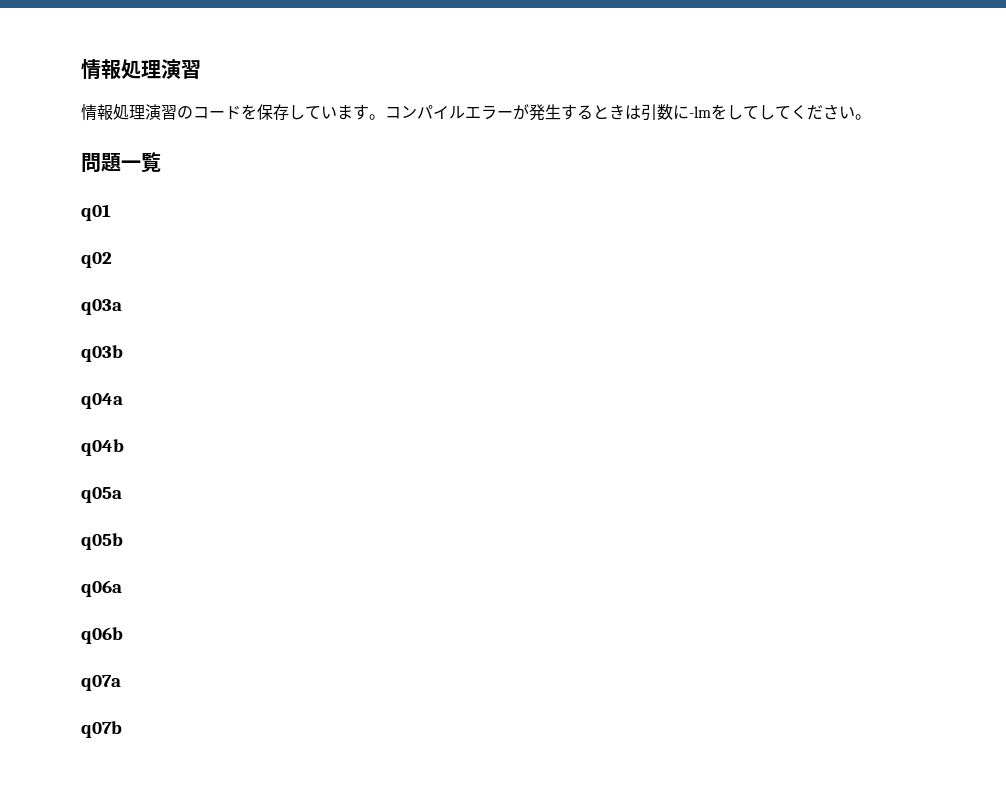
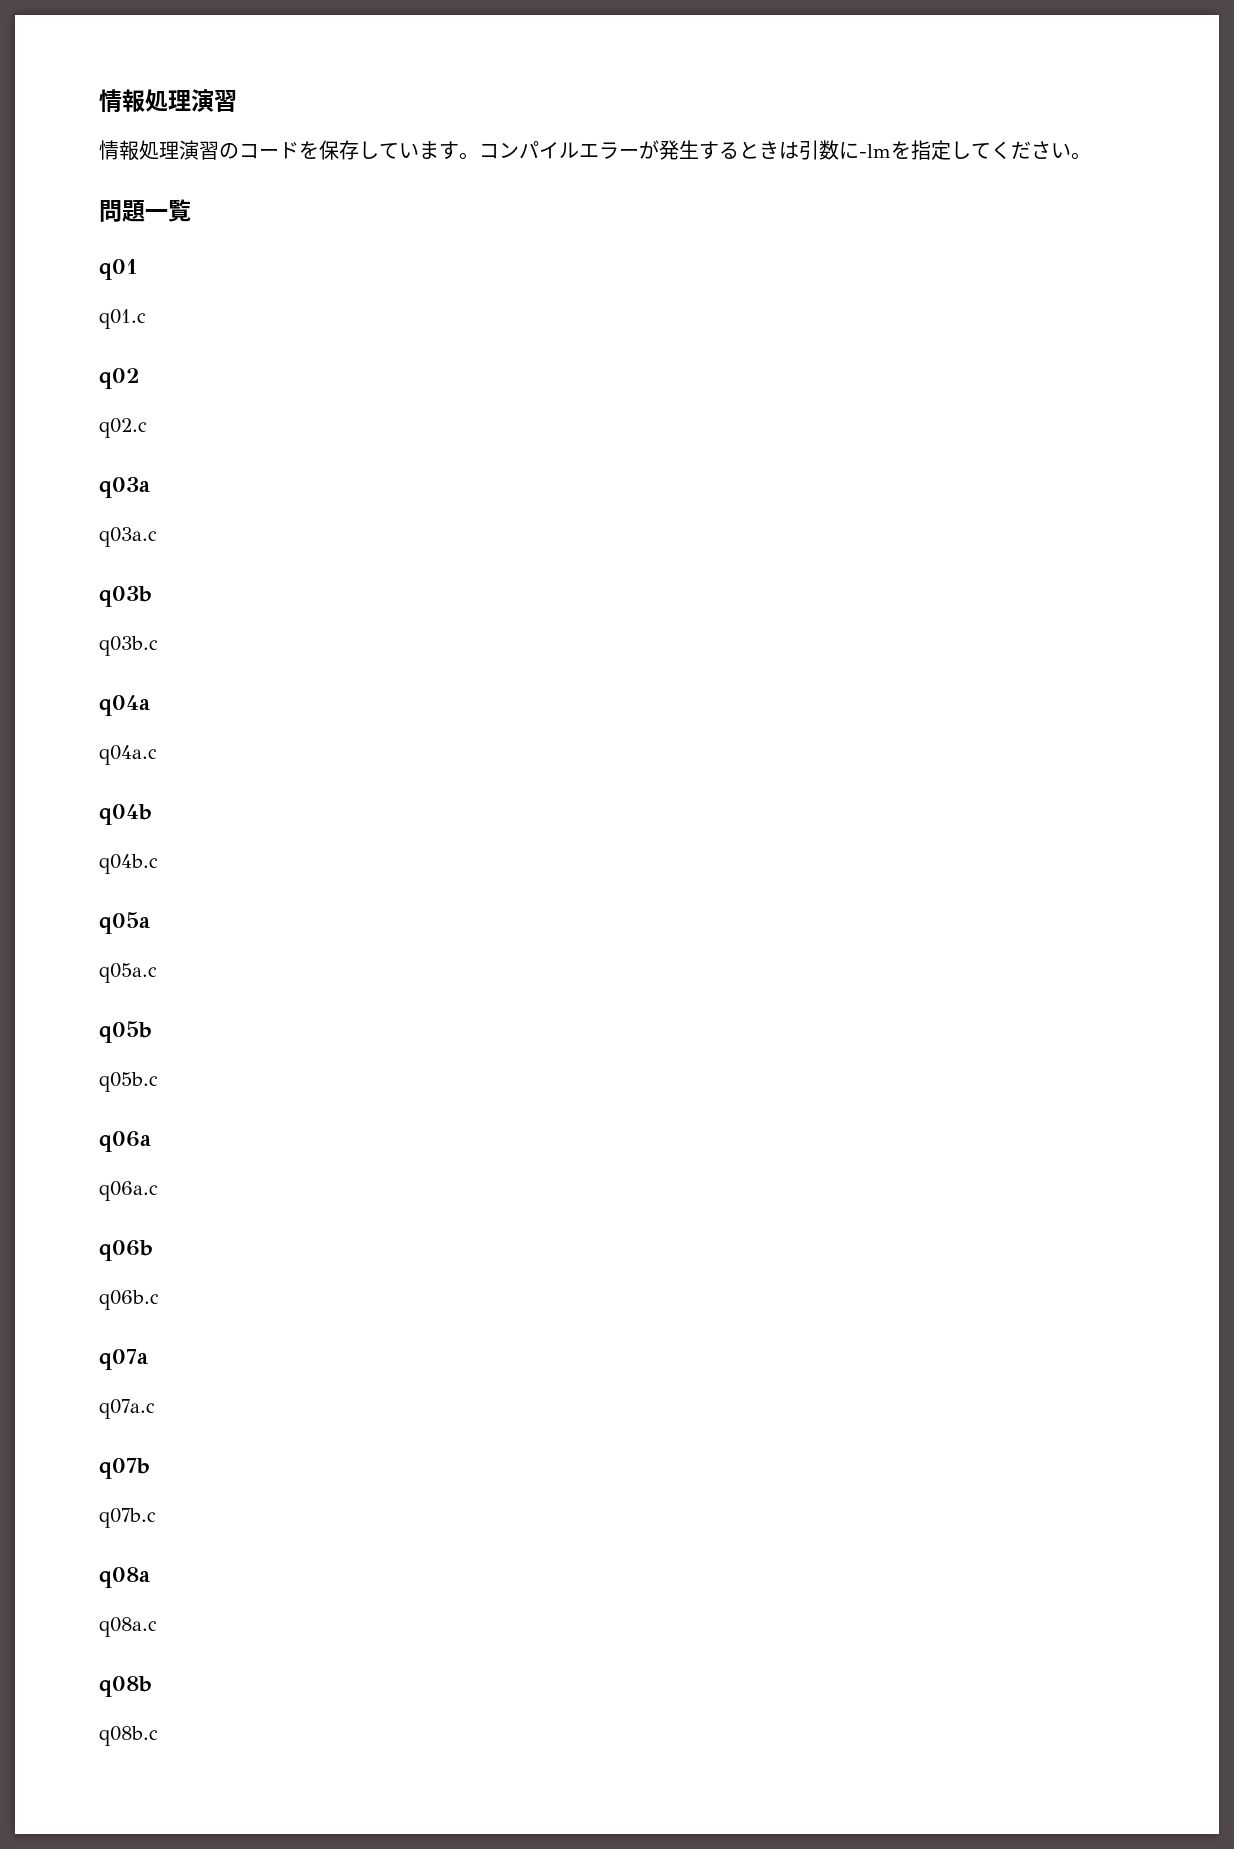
- コンパイルエラーが発生するときは引数に-lmをしてしてください。
+ コンパイルエラーが発生するときは引数に-lmを指定してください。
+ q01.c
+ q02.c
+ q03a.c
+ q03b.c
+ q04a.c
+ q04b.c
+ q05a.c
+ q05b.c
+ q06a.c
+ q06b.c
+ q07a.c
+ q07b.c
+ q08a
+ q08a.c
+ q08b
+ q08b.c

